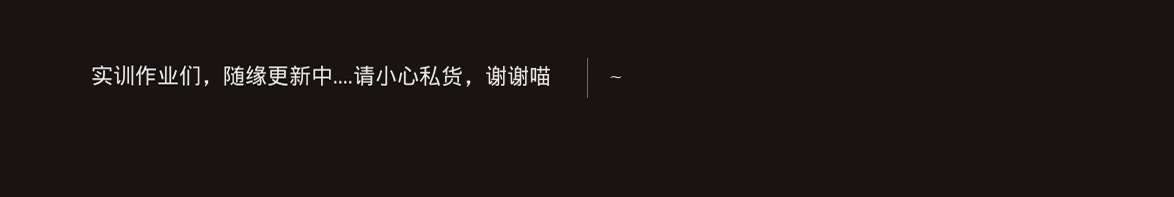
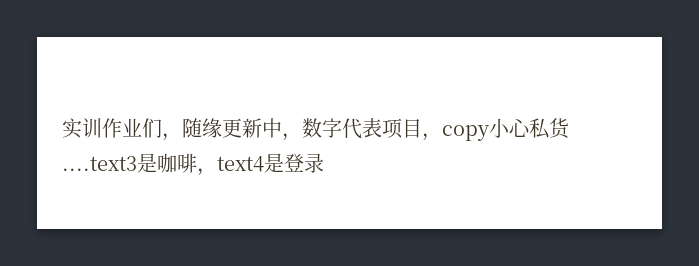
- 实训作业们，随缘更新中....请小心私货，谢谢喵~
+ 实训作业们，随缘更新中，数字代表项目，copy小心私货....text3是咖啡，text4是登录

